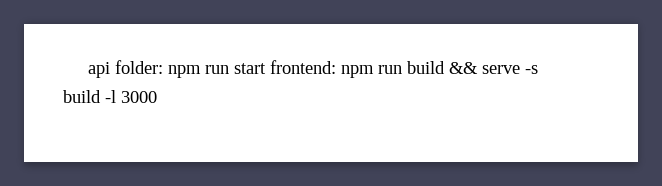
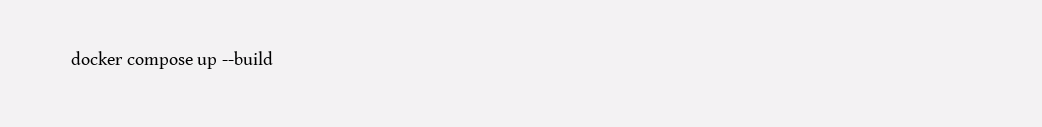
- api folder: npm run start frontend: npm run build && serve -s build -l 3000
+ docker compose up --build

